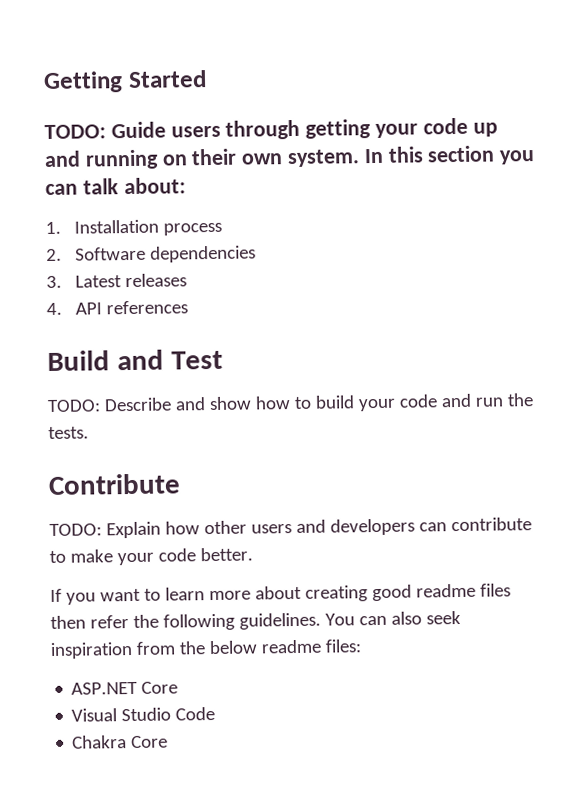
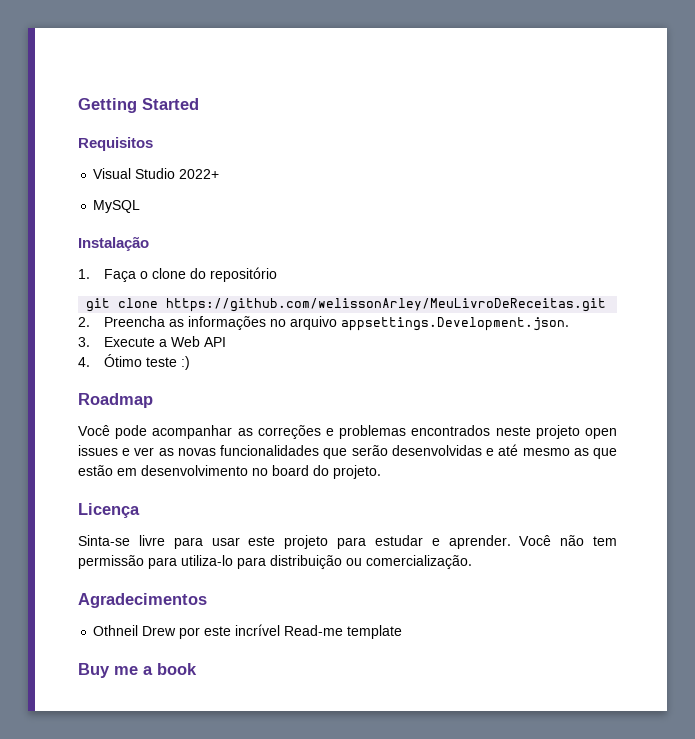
- TODO: Guide users through getting your code up and running on their own system. In this section you can talk about:
- 1. Installation process
- 2. Software dependencies
- 3. Latest releases
- 4. API references
- Build and Test
- TODO: Describe and show how to build your code and run the tests.
- Contribute
- TODO: Explain how other users and developers can contribute to make your code better.
- If you want to learn more about creating good readme files then refer the following guidelines. You can also seek inspiration from the below readme files:
- ASP.NET Core
- Visual Studio Code
- Chakra Core
+ Requisitos
+ Visual Studio 2022+
+ MySQL
+ Instalação
+ 1. Faça o clone do repositório
+ git clone https://github.com/welissonArley/MeuLivroDeReceitas.git
+ 2. Preencha as informações no arquivo appsettings.Development.json.
+ 3. Execute a Web API
+ 4. Ótimo teste :)
+ Roadmap
+ Você pode acompanhar as correções e problemas encontrados neste projeto open issues e ver as novas funcionalidades que serão desenvolvidas e até mesmo as que estão em desenvolvimento no board do projeto.
+ Licença
+ Sinta-se livre para usar este projeto para estudar e aprender. Você não tem permissão para utiliza-lo para distribuição ou comercialização.
+ Agradecimentos
+ Othneil Drew por este incrível Read-me template
+ Buy me a book

